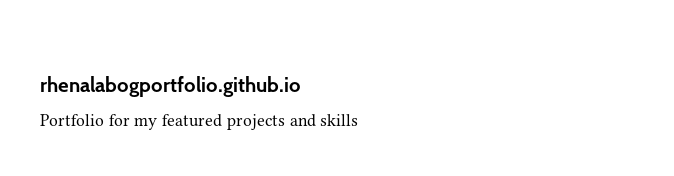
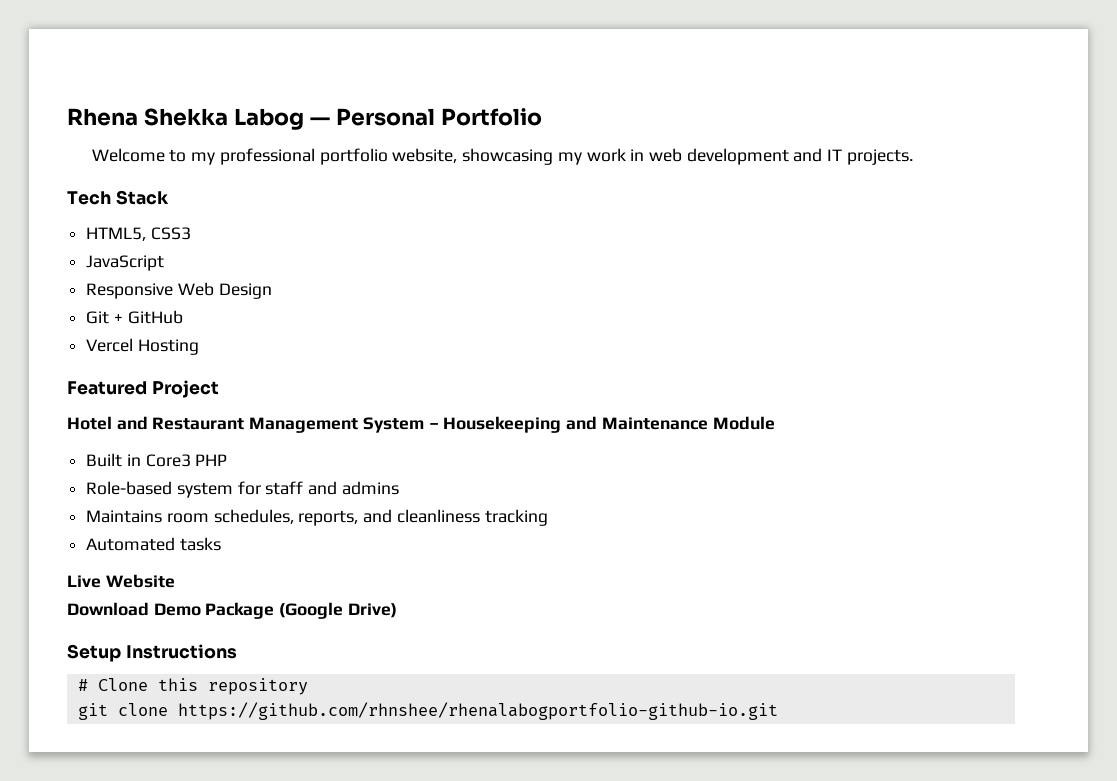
- rhenalabogportfolio.github.io
- Portfolio for my featured projects and skills
+ Rhena Shekka Labog — Personal Portfolio
+ Welcome to my professional portfolio website, showcasing my work in web development and IT projects.
+ Tech Stack
+ HTML5, CSS3
+ JavaScript
+ Responsive Web Design
+ Git + GitHub
+ Vercel Hosting
+ Featured Project
+ Hotel and Restaurant Management System – Housekeeping and Maintenance Module
+ Built in Core3 PHP
+ Role-based system for staff and admins
+ Maintains room schedules, reports, and cleanliness tracking
+ Automated tasks
+ Live Website
+ Download Demo Package (Google Drive)
+ Setup Instructions
+ # Clone this repository
+ git clone https://github.com/rhnshee/rhenalabogportfolio-github-io.git

